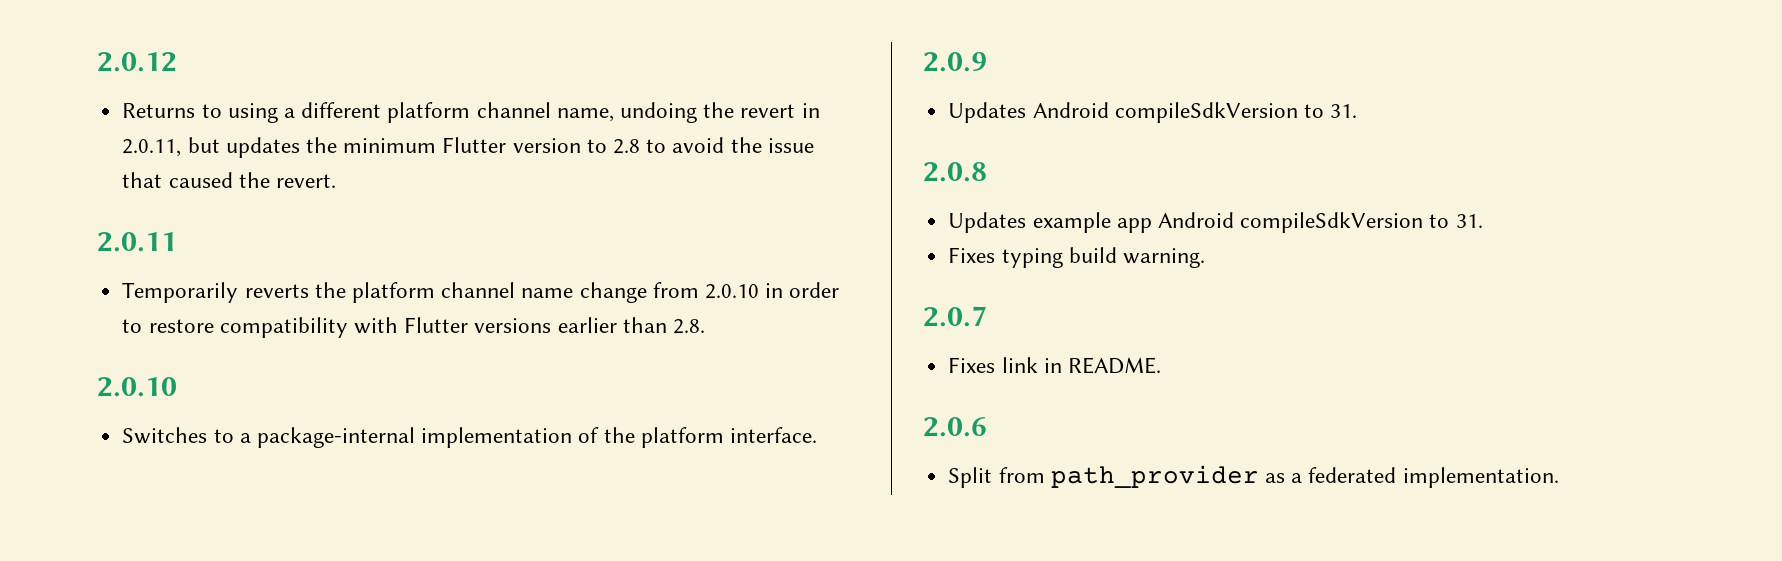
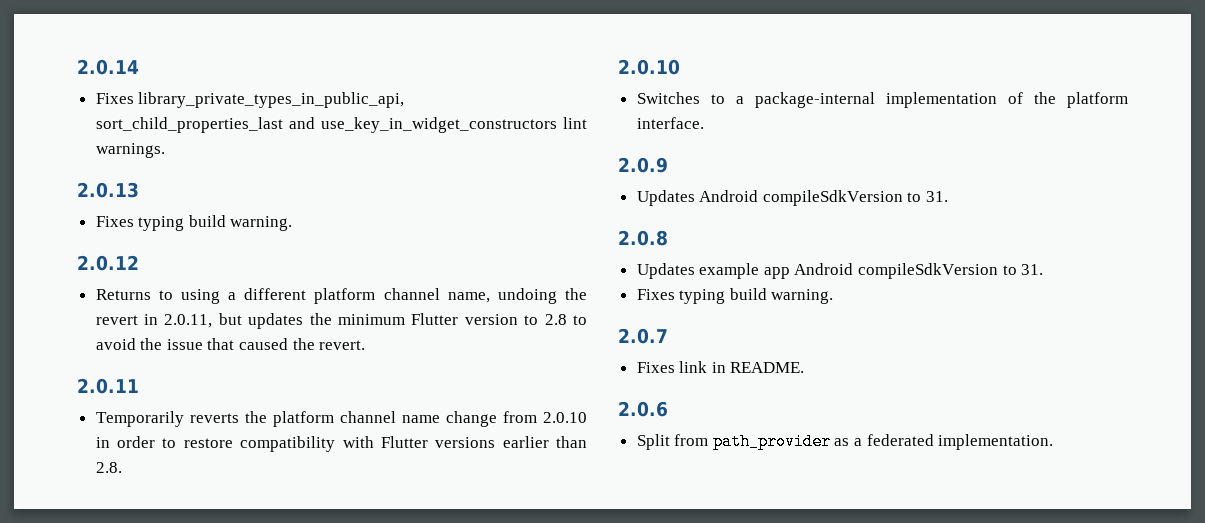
+ 2.0.14
+ Fixes library_private_types_in_public_api, sort_child_properties_last and use_key_in_widget_constructors lint warnings.
+ 2.0.13
+ Fixes typing build warning.

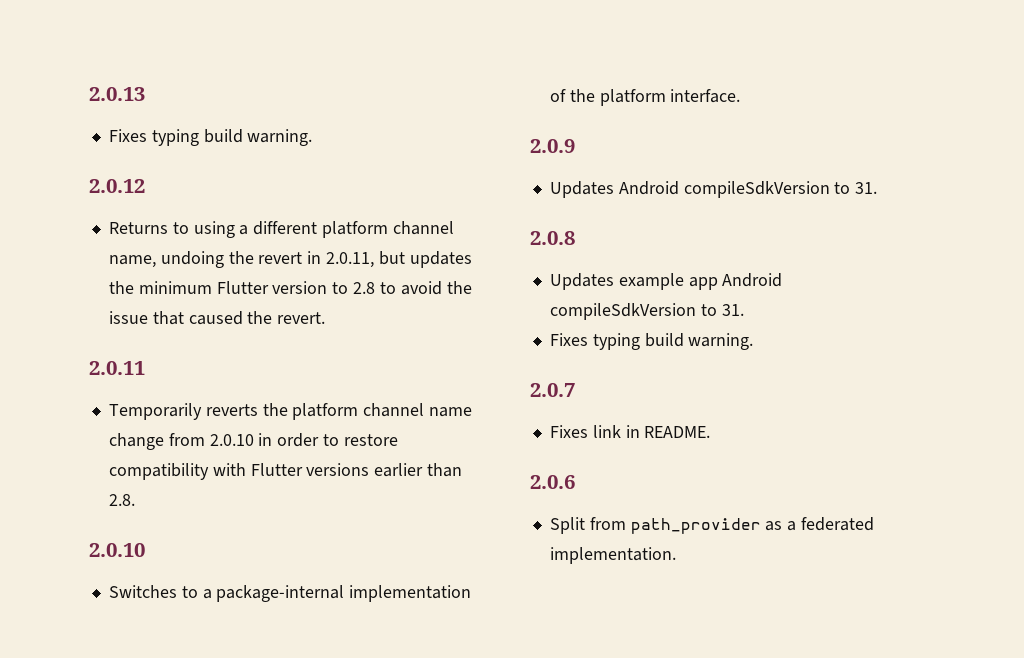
- 2.0.14
- Fixes library_private_types_in_public_api, sort_child_properties_last and use_key_in_widget_constructors lint warnings.

